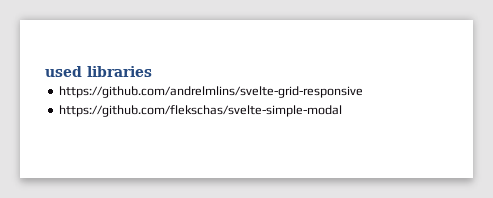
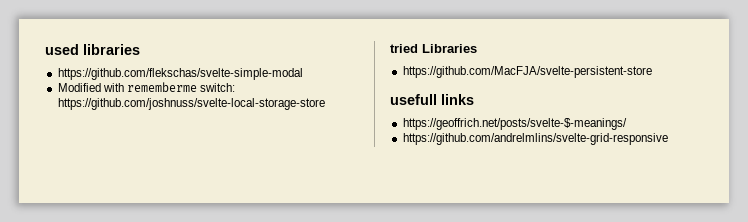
+ https://github.com/flekschas/svelte-simple-modal
+ Modified with rememberme switch: https://github.com/joshnuss/svelte-local-storage-store
+ tried Libraries
+ https://github.com/MacFJA/svelte-persistent-store
+ usefull links
+ https://geoffrich.net/posts/svelte-$-meanings/
- https://github.com/flekschas/svelte-simple-modal

